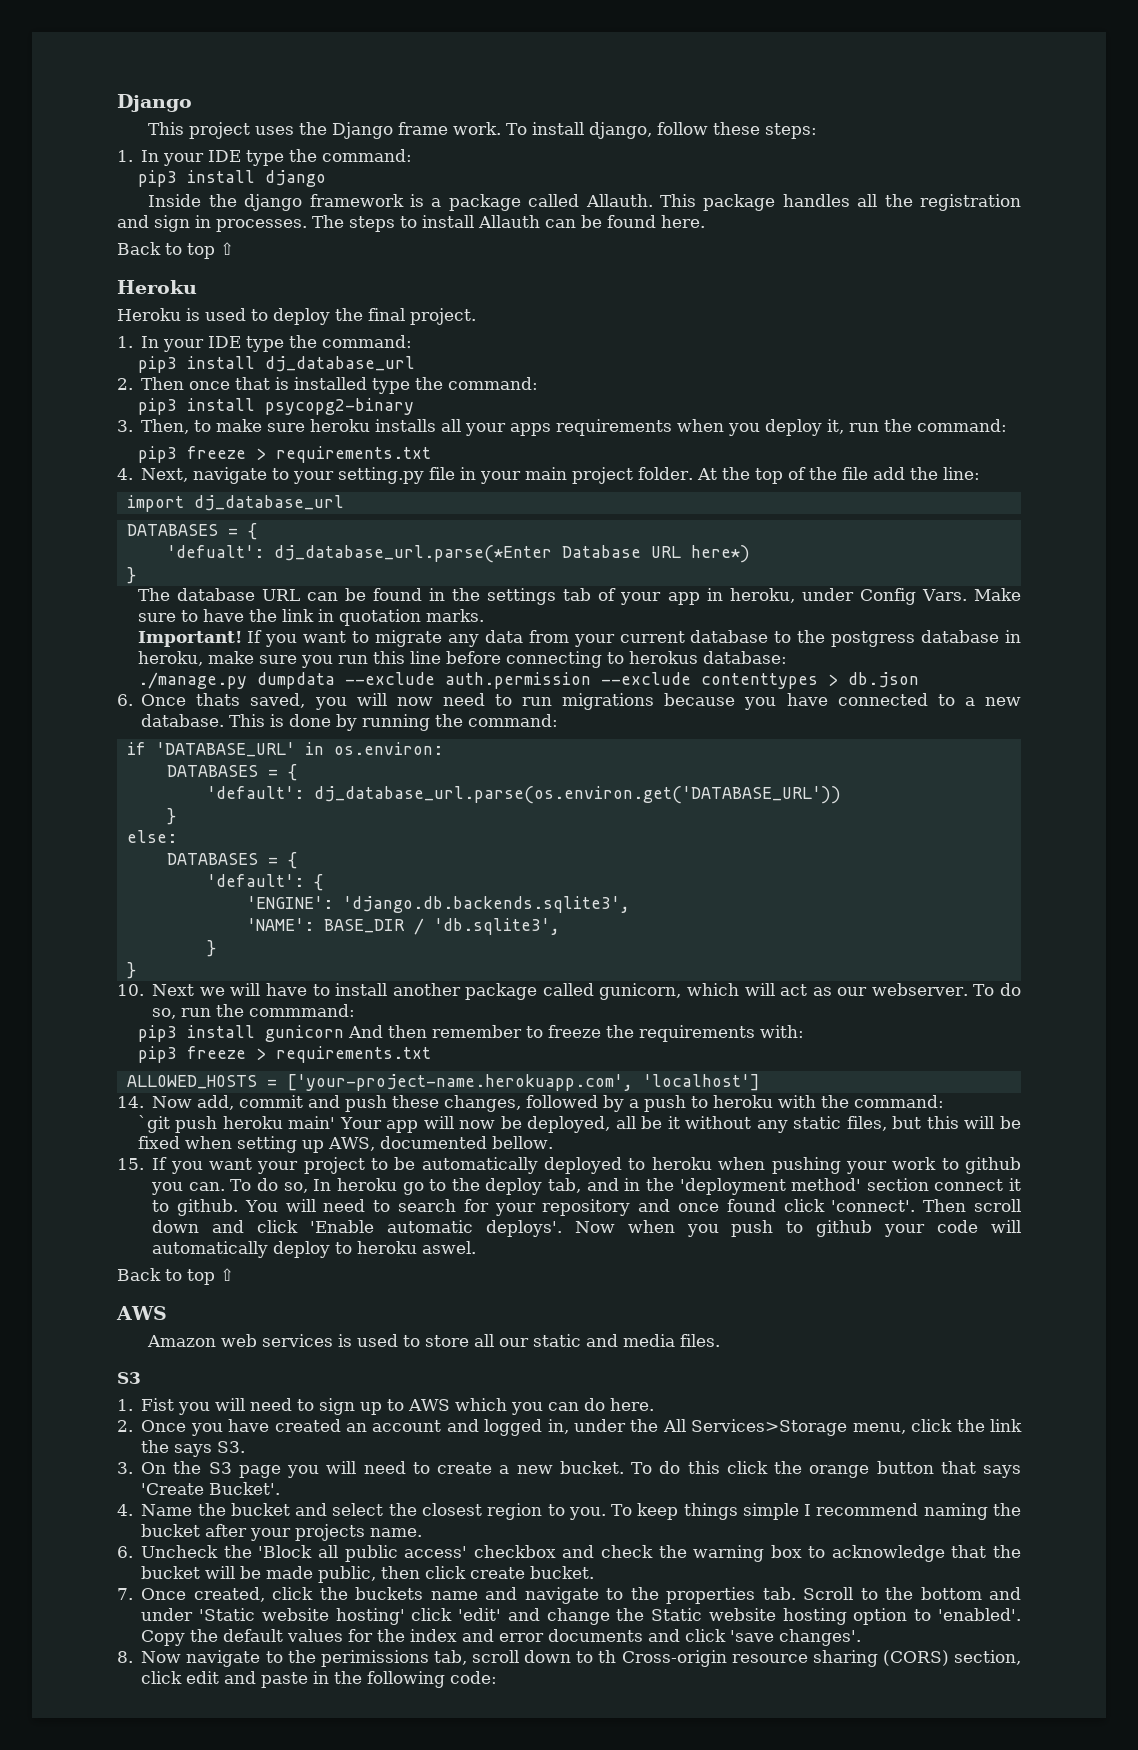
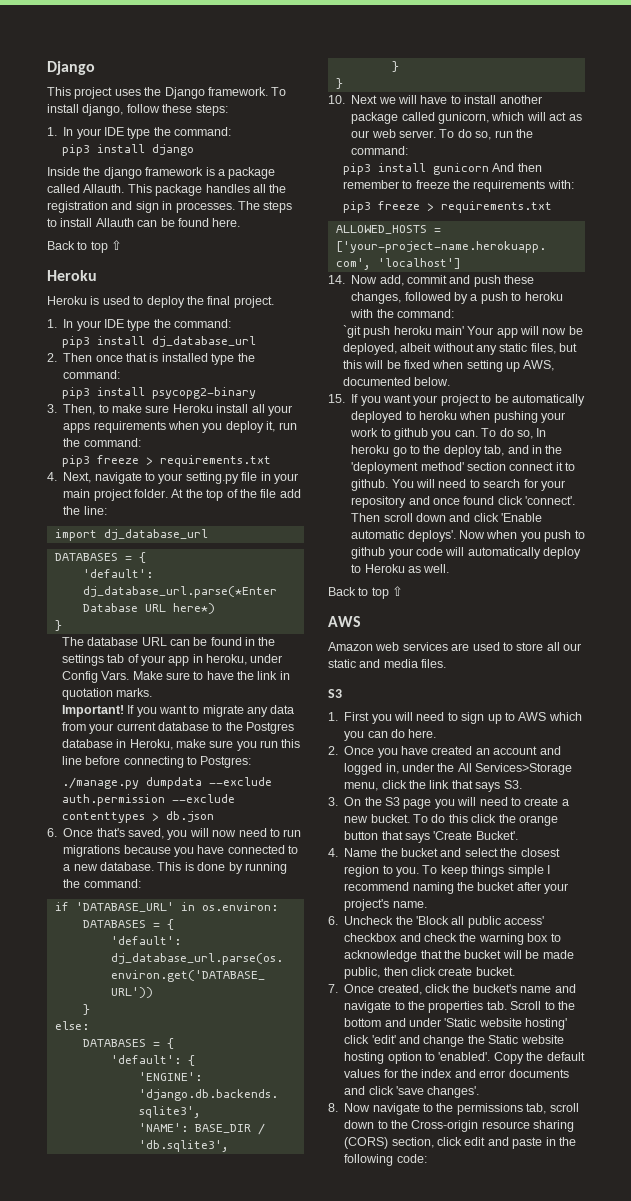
- This project uses the Django frame work.
+ This project uses the Django framework.
- 3. Then, to make sure heroku installs all your apps requirements when you deploy it, run the command:
+ 3. Then, to make sure Heroku install all your apps requirements when you deploy it, run the command:
- 'defualt': dj_database_url.parse(*Enter Database URL here*)
+ 'default': dj_database_url.parse(*Enter Database URL here*)
- If you want to migrate any data from your current database to the postgress database in heroku, make sure you run this line before connecting to herokus database:
+ If you want to migrate any data from your current database to the Postgres database in Heroku, make sure you run this line before connecting to Postgres:
- 6. Once thats saved, you will now need to run migrations because you have connected to a new database.
+ 6. Once that's saved, you will now need to run migrations because you have connected to a new database.
- 10. Next we will have to install another package called gunicorn, which will act as our webserver.
+ 10. Next we will have to install another package called gunicorn, which will act as our web server.
- To do so, run the commmand:
+ To do so, run the command:
- `git push heroku main' Your app will now be deployed, all be it without any static files, but this will be fixed when setting up AWS, documented bellow.
+ `git push heroku main' Your app will now be deployed, albeit without any static files, but this will be fixed when setting up AWS, documented below.
- Now when you push to github your code will automatically deploy to heroku aswel.
+ Now when you push to github your code will automatically deploy to Heroku as well.
- Amazon web services is used to store all our static and media files.
+ Amazon web services are used to store all our static and media files.
- 1. Fist you will need to sign up to AWS which you can do here.
+ 1. First you will need to sign up to AWS which you can do here.
- 2. Once you have created an account and logged in, under the All Services>Storage menu, click the link the says S3.
+ 2. Once you have created an account and logged in, under the All Services>Storage menu, click the link that says S3.
- To keep things simple I recommend naming the bucket after your projects name.
+ To keep things simple I recommend naming the bucket after your project's name.
- 7. Once created, click the buckets name and navigate to the properties tab. Scroll to the bottom and under 'Static website hosting' click 'edit' and change the Static website hosting option to 'enabled'.
+ 7. Once created, click the bucket's name and navigate to the properties tab. Scroll to the bottom and under 'Static website hosting' click 'edit' and change the Static website hosting option to 'enabled'.
- 8. Now navigate to the perimissions tab, scroll down to th Cross-origin resource sharing (CORS) section, click edit and paste in the following code:
+ 8. Now navigate to the permissions tab, scroll down to the Cross-origin resource sharing (CORS) section, click edit and paste in the following code:

